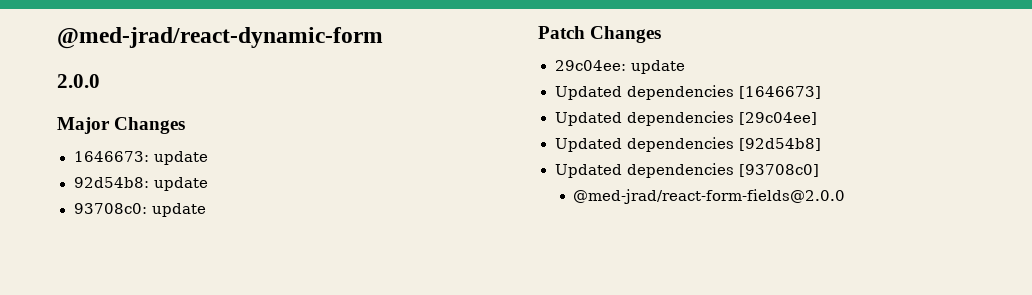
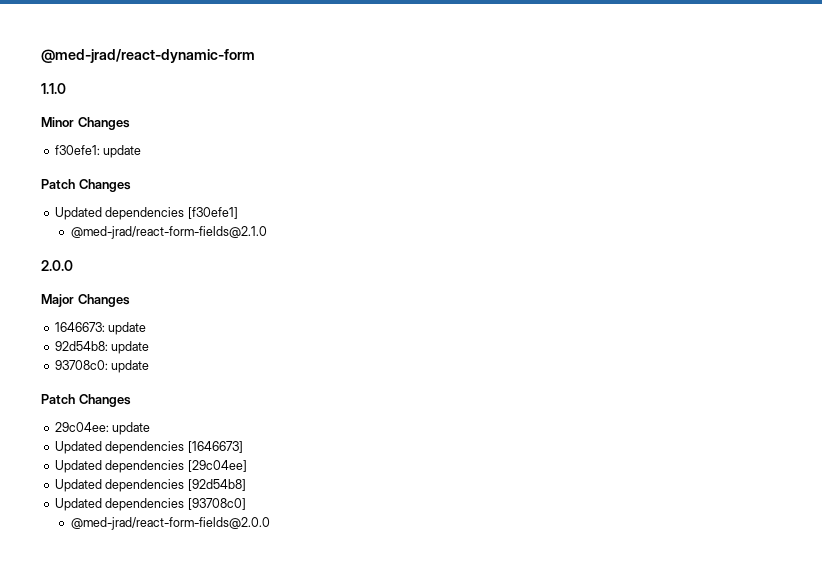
+ 1.1.0
+ Minor Changes
+ f30efe1: update
+ Patch Changes
+ Updated dependencies [f30efe1]
+ @med-jrad/react-form-fields@2.1.0

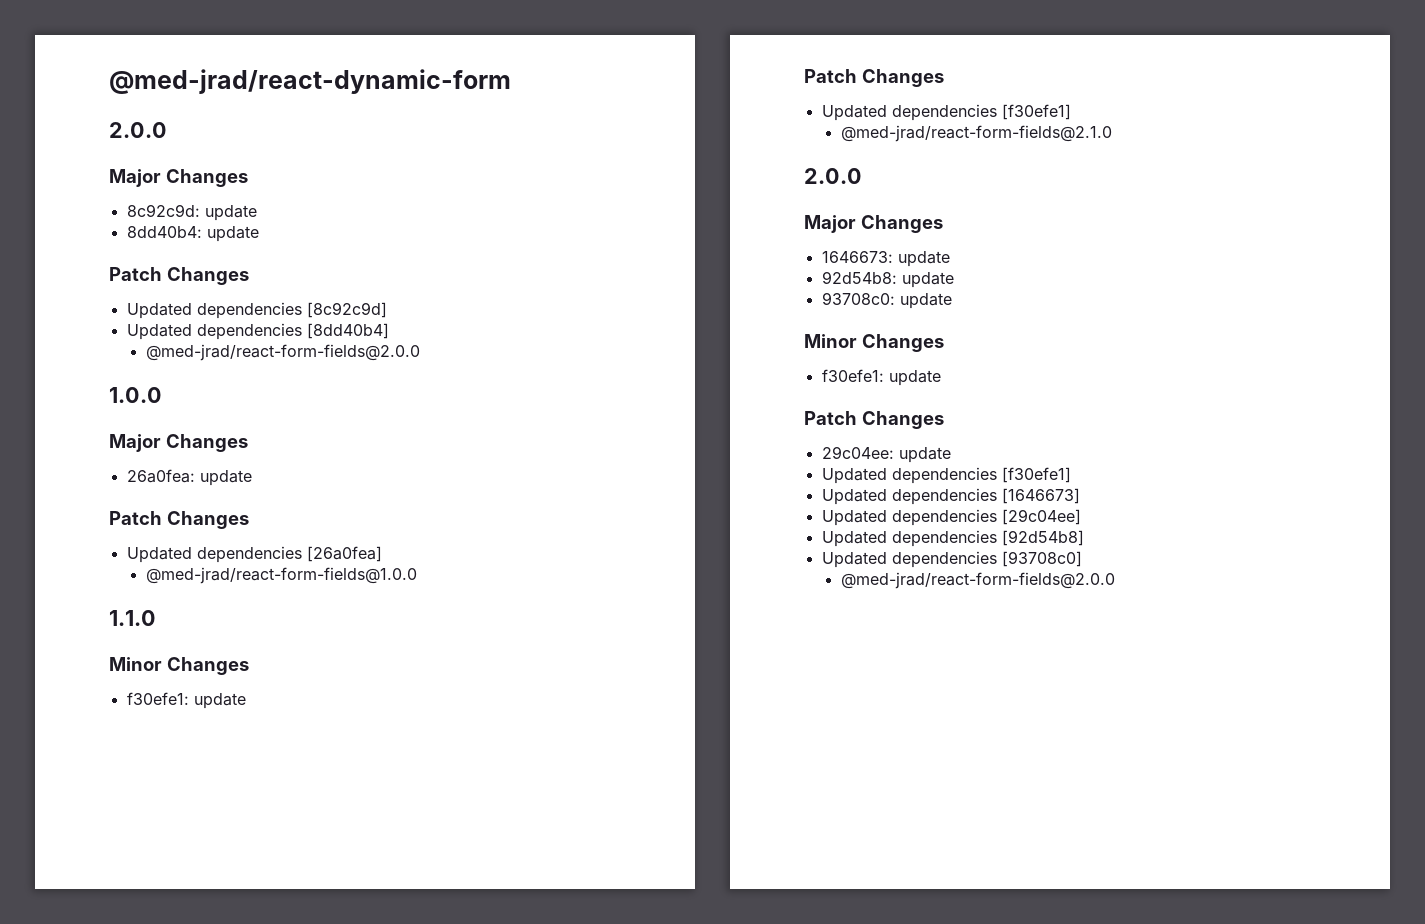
  @med-jrad/react-dynamic-form
+ 2.0.0
+ Major Changes
+ 8c92c9d: update
+ 8dd40b4: update
+ Patch Changes
+ Updated dependencies [8c92c9d]
+ Updated dependencies [8dd40b4]
+ @med-jrad/react-form-fields@2.0.0
+ 1.0.0
+ Major Changes
+ 26a0fea: update
+ Patch Changes
+ Updated dependencies [26a0fea]
+ @med-jrad/react-form-fields@1.0.0
  93708c0: update
+ Minor Changes
+ f30efe1: update
  29c04ee: update
+ Updated dependencies [f30efe1]

